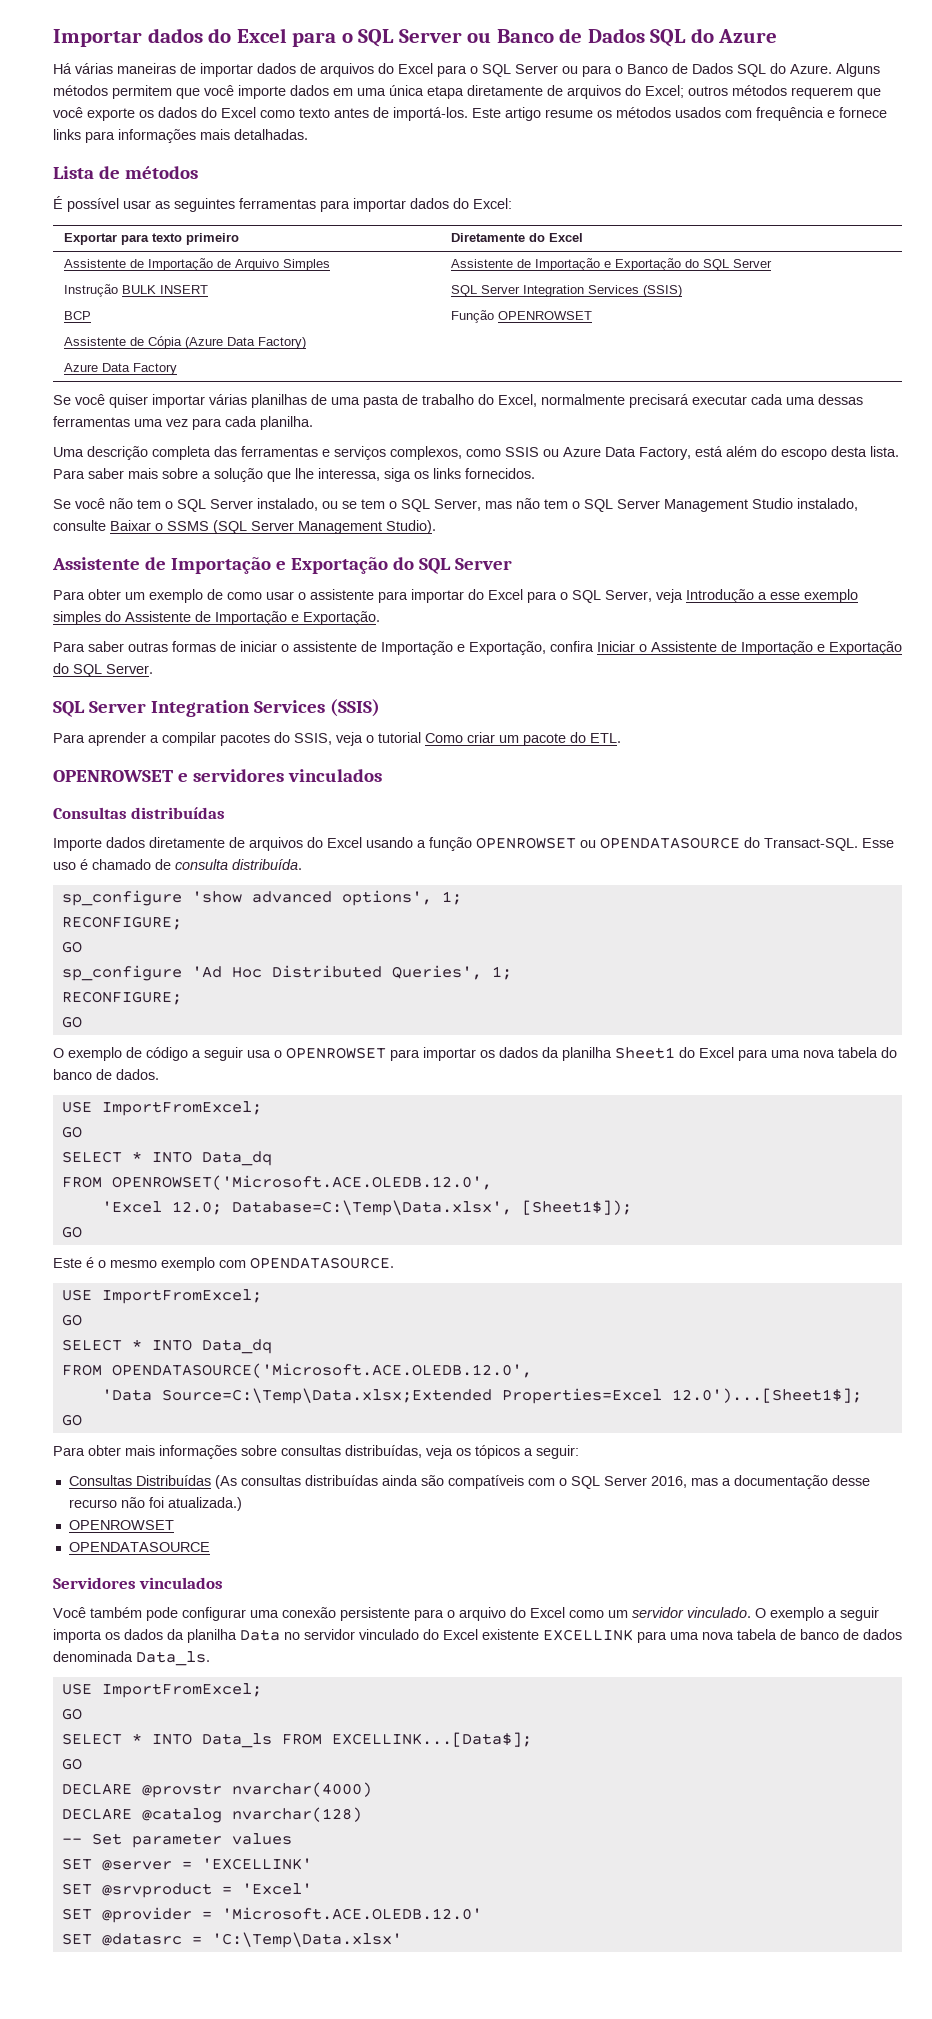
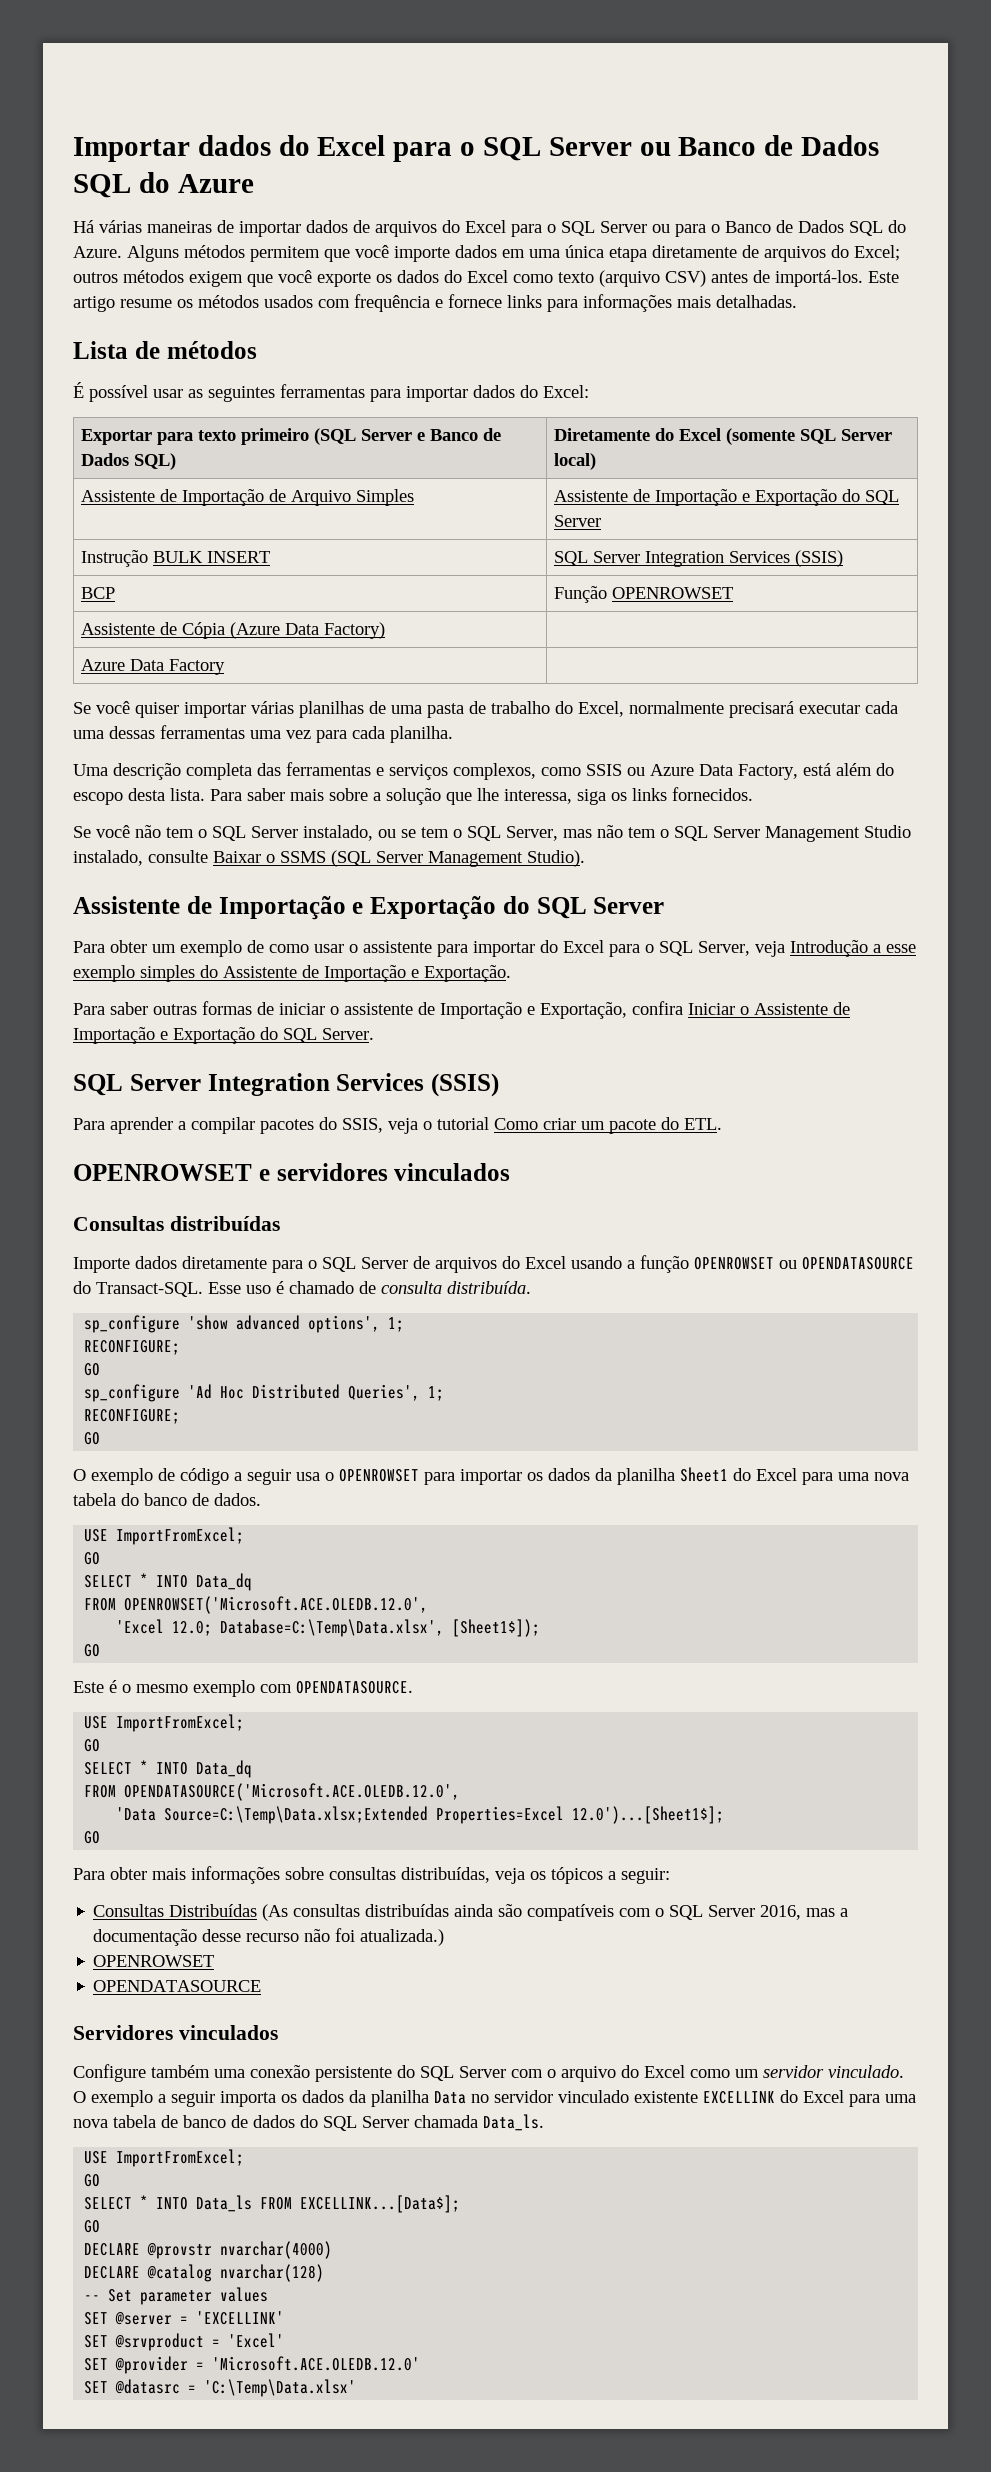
- Alguns métodos permitem que você importe dados em uma única etapa diretamente de arquivos do Excel; outros métodos requerem que você exporte os dados do Excel como texto antes de importá-los.
+ Alguns métodos permitem que você importe dados em uma única etapa diretamente de arquivos do Excel; outros métodos exigem que você exporte os dados do Excel como texto (arquivo CSV) antes de importá-los.
- Exportar para texto primeiro | Diretamente do Excel
+ Exportar para texto primeiro (SQL Server e Banco de Dados SQL) | Diretamente do Excel (somente SQL Server local)
- Importe dados diretamente de arquivos do Excel usando a função OPENROWSET ou OPENDATASOURCE do Transact-SQL.
+ Importe dados diretamente para o SQL Server de arquivos do Excel usando a função OPENROWSET ou OPENDATASOURCE do Transact-SQL.
- Você também pode configurar uma conexão persistente para o arquivo do Excel como um servidor vinculado.
+ Configure também uma conexão persistente do SQL Server com o arquivo do Excel como um servidor vinculado.
- O exemplo a seguir importa os dados da planilha Data no servidor vinculado do Excel existente EXCELLINK para uma nova tabela de banco de dados denominada Data_ls.
+ O exemplo a seguir importa os dados da planilha Data no servidor vinculado existente EXCELLINK do Excel para uma nova tabela de banco de dados do SQL Server chamada Data_ls.

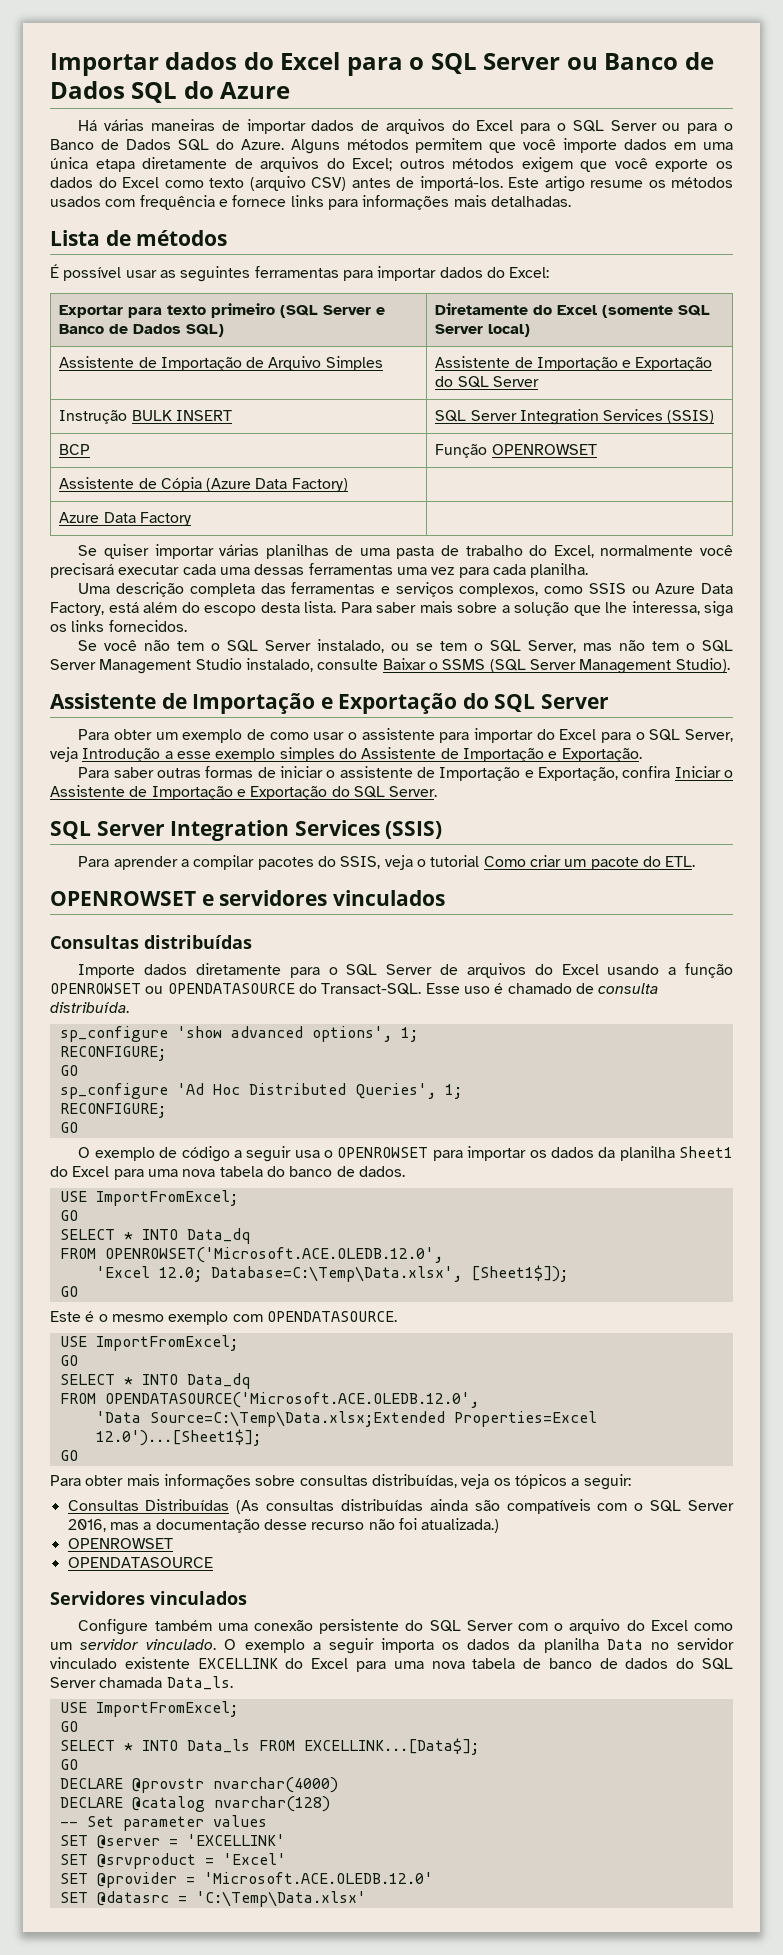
- Se você quiser importar várias planilhas de uma pasta de trabalho do Excel, normalmente precisará executar cada uma dessas ferramentas uma vez para cada planilha.
+ Se quiser importar várias planilhas de uma pasta de trabalho do Excel, normalmente você precisará executar cada uma dessas ferramentas uma vez para cada planilha.

